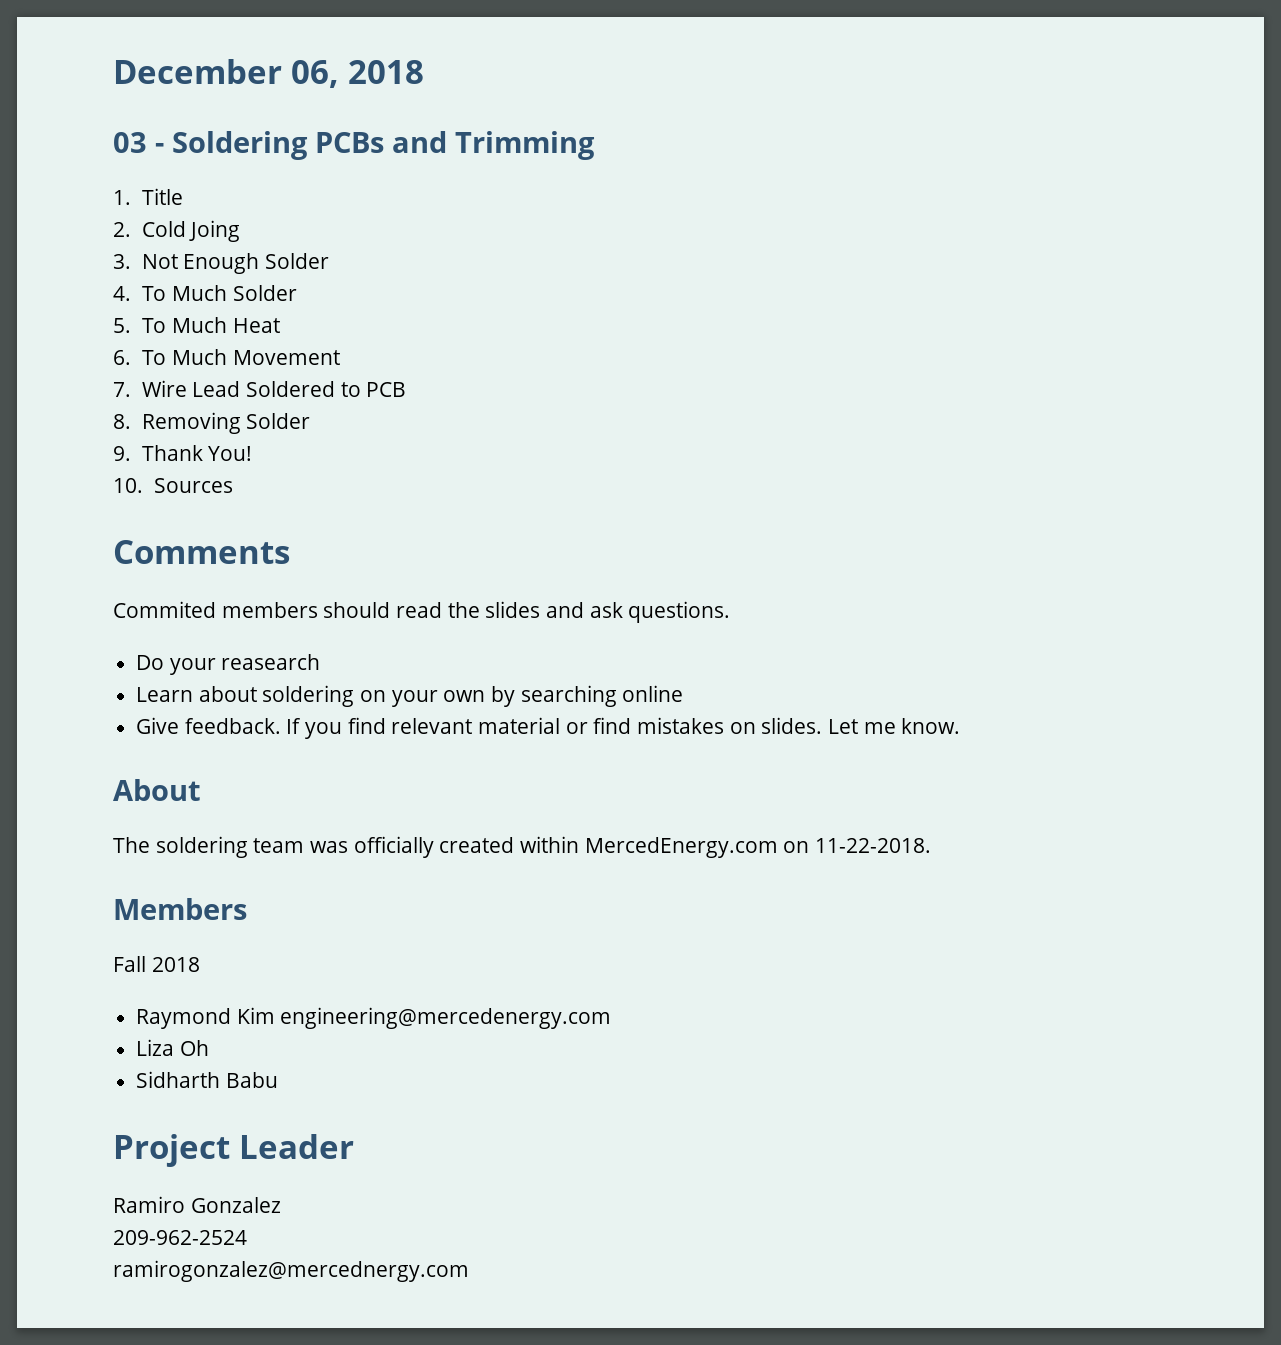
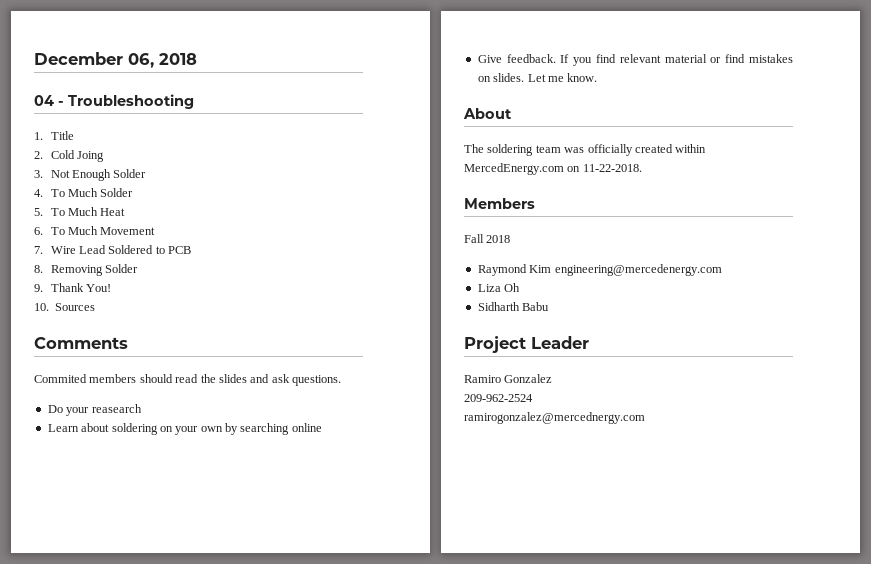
- 03 - Soldering PCBs and Trimming
+ 04 - Troubleshooting

